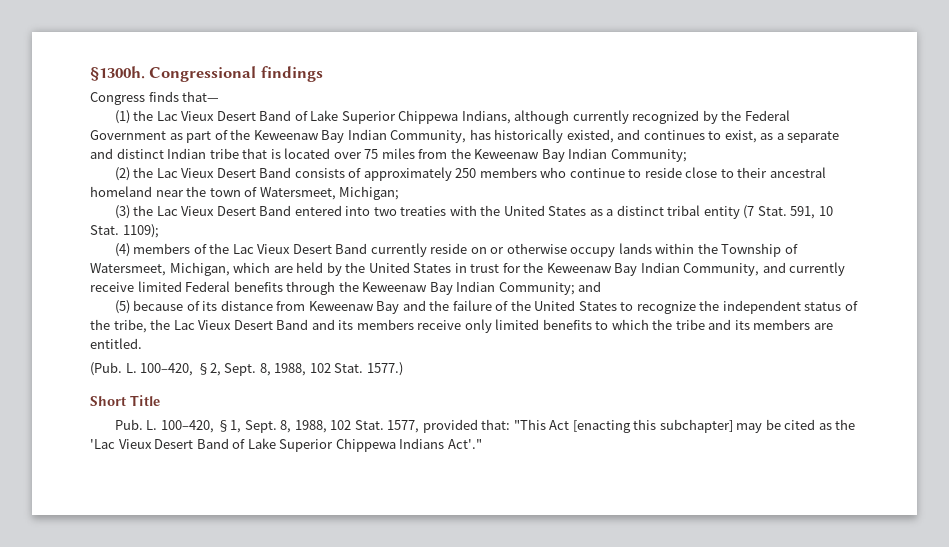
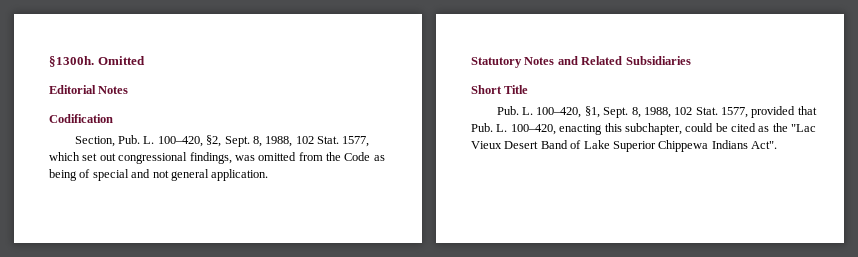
- Congressional findings
- Congress finds that—
- (1) the Lac Vieux Desert Band of Lake Superior Chippewa Indians, although currently recognized by the Federal Government as part of the Keweenaw Bay Indian Community, has historically existed, and continues to exist, as a separate and distinct Indian tribe that is located over 75 miles from the Keweenaw Bay Indian Community;
- (2) the Lac Vieux Desert Band consists of approximately 250 members who continue to reside close to their ancestral homeland near the town of Watersmeet, Michigan;
- (3) the Lac Vieux Desert Band entered into two treaties with the United States as a distinct tribal entity (7 Stat. 591, 10 Stat. 1109);
- (4) members of the Lac Vieux Desert Band currently reside on or otherwise occupy lands within the Township of Watersmeet, Michigan, which are held by the United States in trust for the Keweenaw Bay Indian Community, and currently receive limited Federal benefits through the Keweenaw Bay Indian Community; and
- (5) because of its distance from Keweenaw Bay and the failure of the United States to recognize the independent status of the tribe, the Lac Vieux Desert Band and its members receive only limited benefits to which the tribe and its members are entitled.
- (Pub. L. 100–420, §2, Sept.
+ Omitted
+ Editorial Notes
+ Codification
+ Section, Pub. L. 100–420, §2, Sept.
- 1577.)
+ 1577, which set out congressional findings, was omitted from the Code as being of special and not general application.
+ Statutory Notes and Related Subsidiaries
- 1577, provided that: "This Act [enacting this subchapter] may be cited as the 'Lac Vieux Desert Band of Lake Superior Chippewa Indians Act'."
+ 1577, provided that Pub. L. 100–420, enacting this subchapter, could be cited as the "Lac Vieux Desert Band of Lake Superior Chippewa Indians Act".

